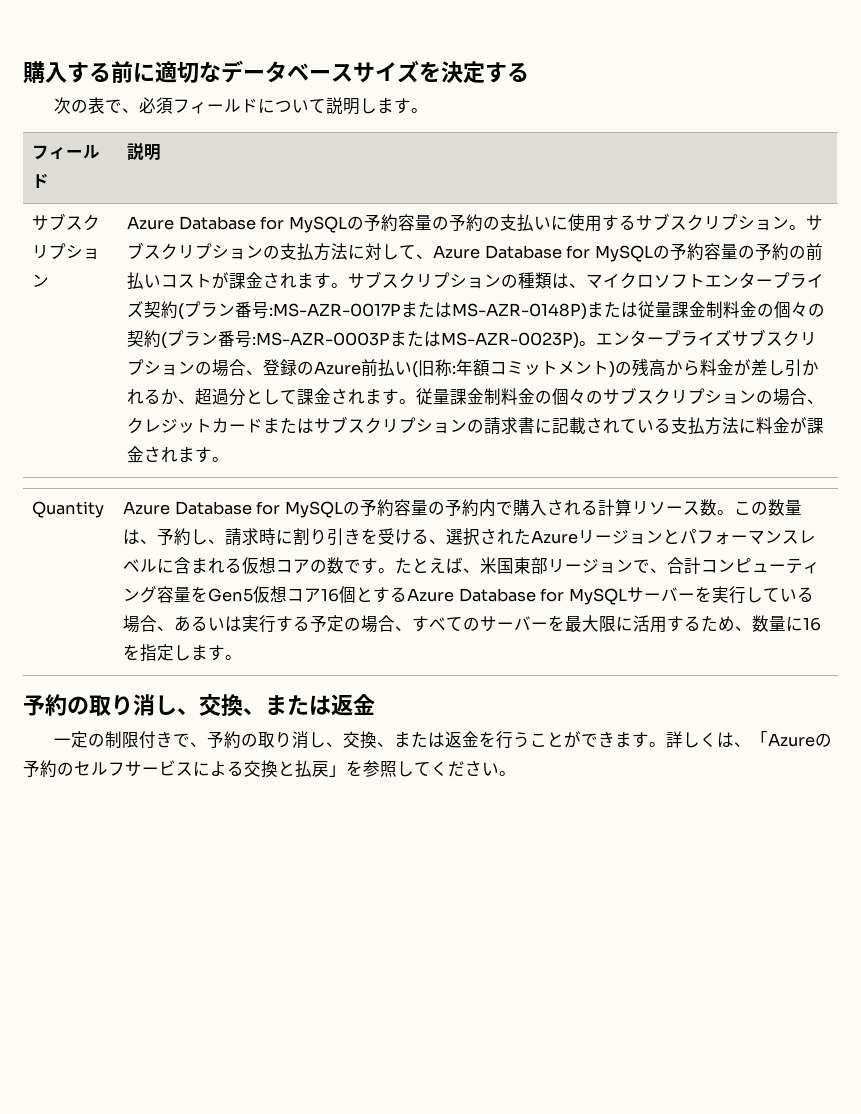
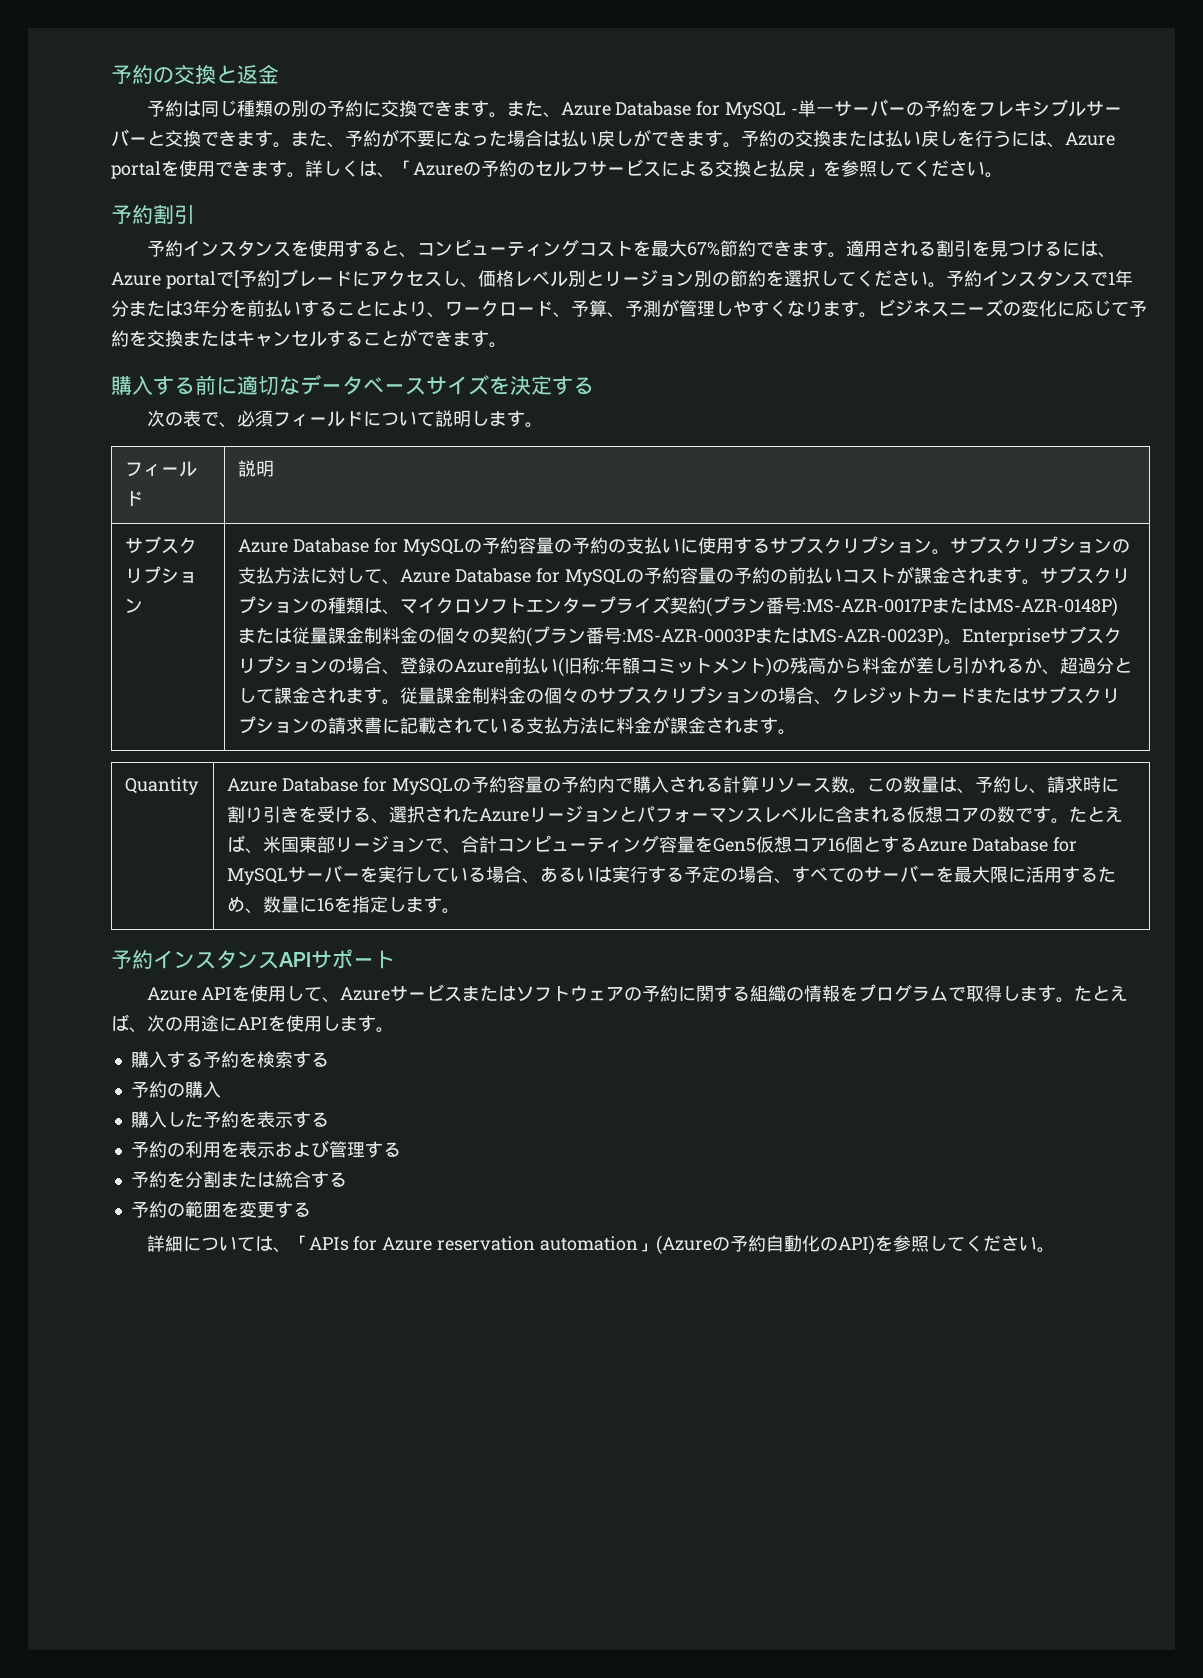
+ 予約の交換と返金
+ 予約は同じ種類の別の予約に交換できます。また、Azure Database for MySQL -単一サーバーの予約をフレキシブルサーバーと交換できます。また、予約が不要になった場合は払い戻しができます。予約の交換または払い戻しを行うには、Azure portalを使用できます。詳しくは、「Azureの予約のセルフサービスによる交換と払戻」を参照してください。
+ 予約割引
+ 予約インスタンスを使用すると、コンピューティングコストを最大67%節約できます。適用される割引を見つけるには、Azure portalで[予約]ブレードにアクセスし、価格レベル別とリージョン別の節約を選択してください。予約インスタンスで1年分または3年分を前払いすることにより、ワークロード、予算、予測が管理しやすくなります。ビジネスニーズの変化に応じて予約を交換またはキャンセルすることができます。
- エンタープライズサブスクリプションの場合、登録のAzure前払い(旧称:年額コミットメント)の残高から料金が差し引かれるか、超過分として課金されます。
+ Enterpriseサブスクリプションの場合、登録のAzure前払い(旧称:年額コミットメント)の残高から料金が差し引かれるか、超過分として課金されます。
  たとえば、米国東部リージョンで、合計コンピューティング容量をGen5仮想コア16個とするAzure Database for MySQLサーバーを実行している場合、あるいは実行する予定の場合、すべてのサーバーを最大限に活用するため、数量に16を指定します。
- 予約の取り消し、交換、または返金
- 一定の制限付きで、予約の取り消し、交換、または返金を行うことができます。詳しくは、「Azureの予約のセルフサービスによる交換と払戻」を参照してください。
+ 予約インスタンスAPIサポート
+ Azure APIを使用して、Azureサービスまたはソフトウェアの予約に関する組織の情報をプログラムで取得します。たとえば、次の用途にAPIを使用します。
+ 購入する予約を検索する
+ 予約の購入
+ 購入した予約を表示する
+ 予約の利用を表示および管理する
+ 予約を分割または統合する
+ 予約の範囲を変更する
+ 詳細については、「APIs for Azure reservation automation」(Azureの予約自動化のAPI)を参照してください。

